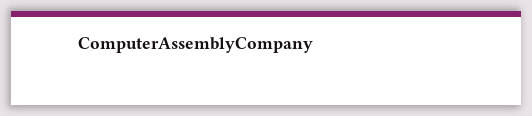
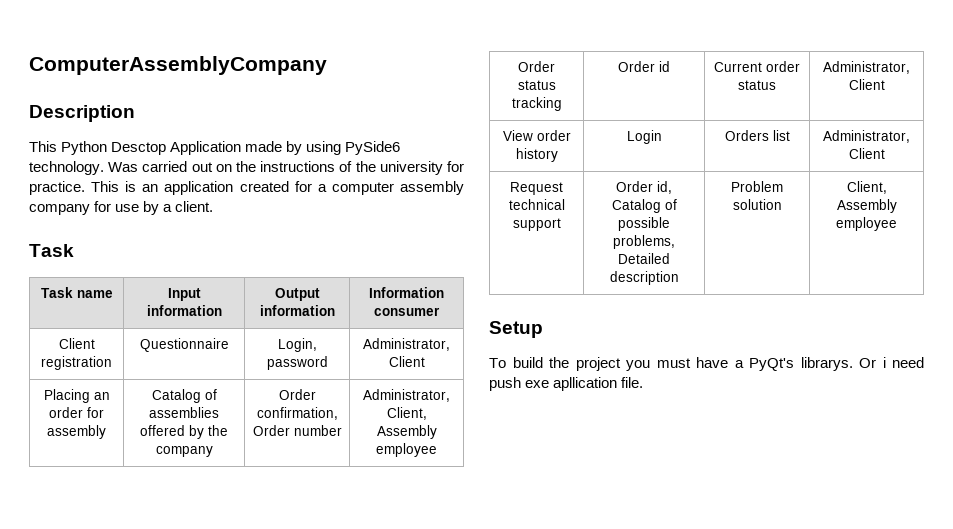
+ Description
+ This Python Desctop Application made by using PySide6 technology. Was carried out on the instructions of the university for practice. This is an application created for a computer assembly company for use by a client.
+ Task
+ Task name | Input information | Output information | Information consumer
+ Сlient registration | Questionnaire | Login, password | Administrator, Client
+ Placing an order for assembly | Сatalog of assemblies offered by the company | Order confirmation, Order number | Administrator, Client, Assembly employee
+ Order status tracking | Order id | Current order status | Administrator, Client
+ View order history | Login | Orders list | Administrator, Client
+ Request technical support | Order id, Catalog of possible problems, Detailed description | Problem solution | Client, Assembly employee
+ Setup
+ To build the project you must have a PyQt's librarys. Or i need push exe apllication file.

